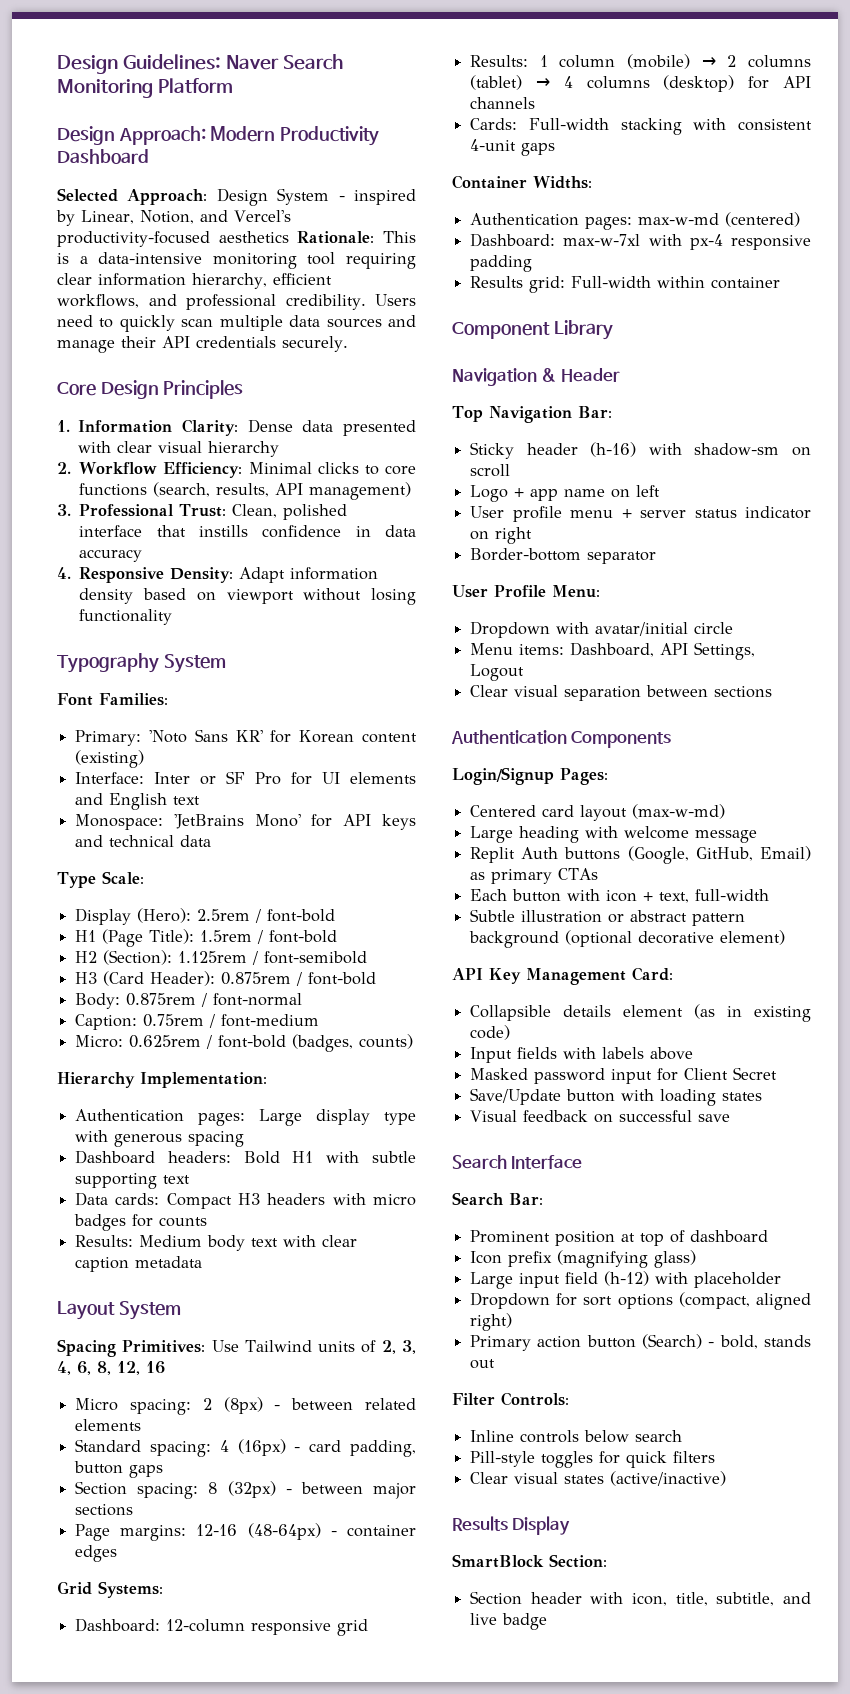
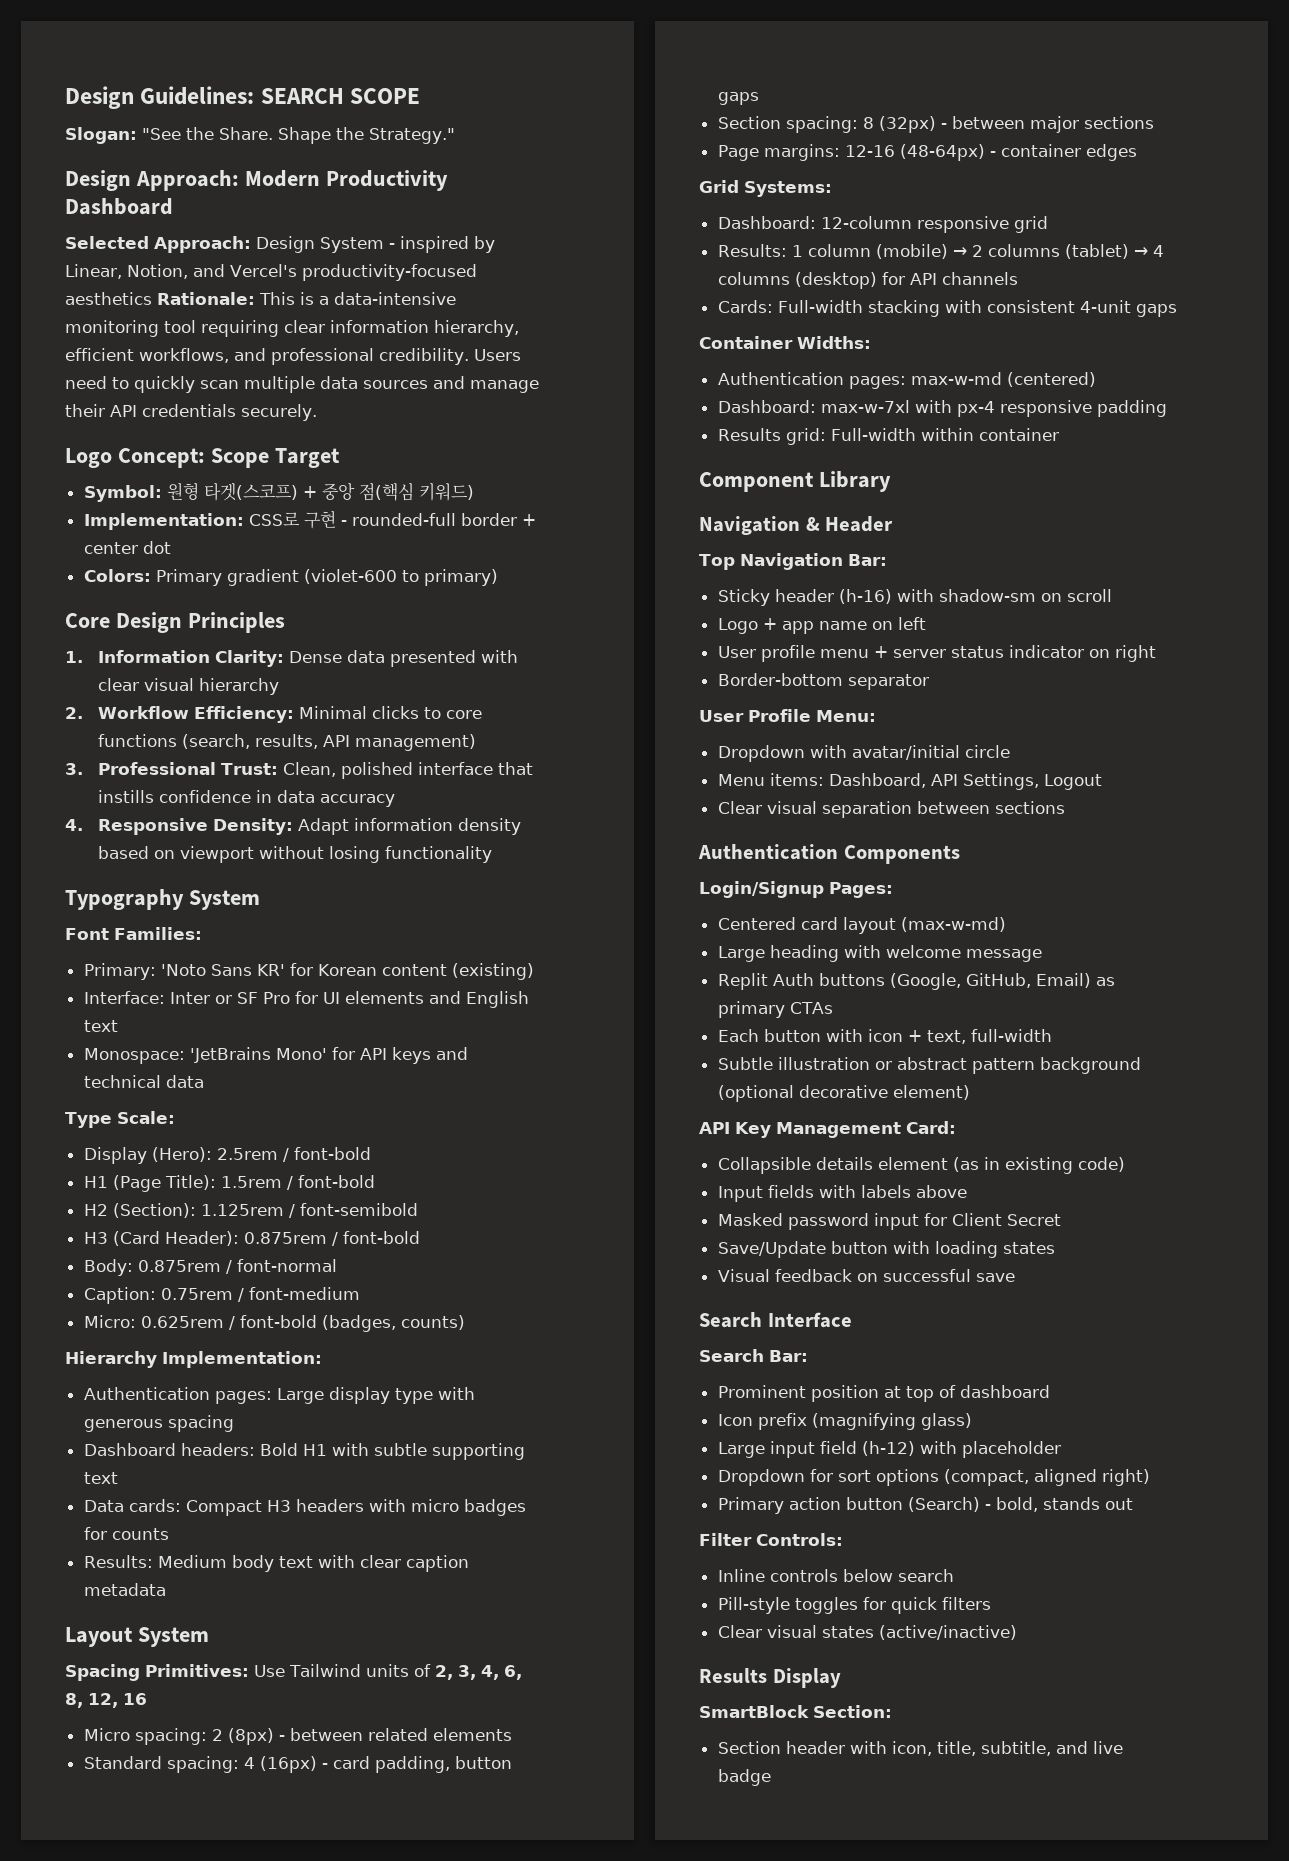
- Design Guidelines: Naver Search Monitoring Platform
+ Design Guidelines: SEARCH SCOPE
+ Slogan: "See the Share. Shape the Strategy."
+ Logo Concept: Scope Target
+ Symbol: 원형 타겟(스코프) + 중앙 점(핵심 키워드)
+ Implementation: CSS로 구현 - rounded-full border + center dot
+ Colors: Primary gradient (violet-600 to primary)

